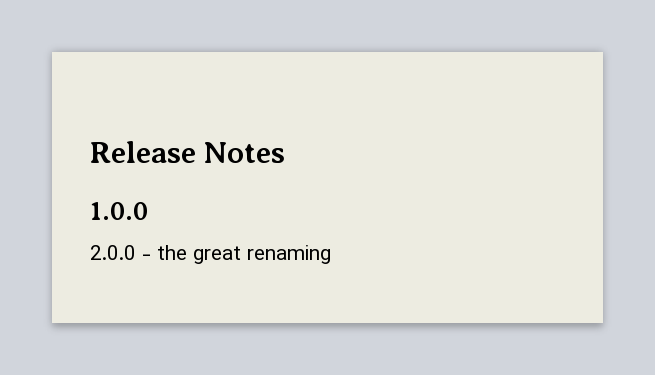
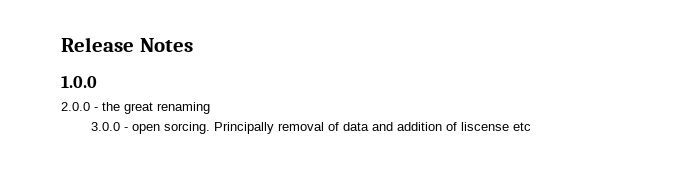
+ 3.0.0 - open sorcing. Principally removal of data and addition of liscense etc

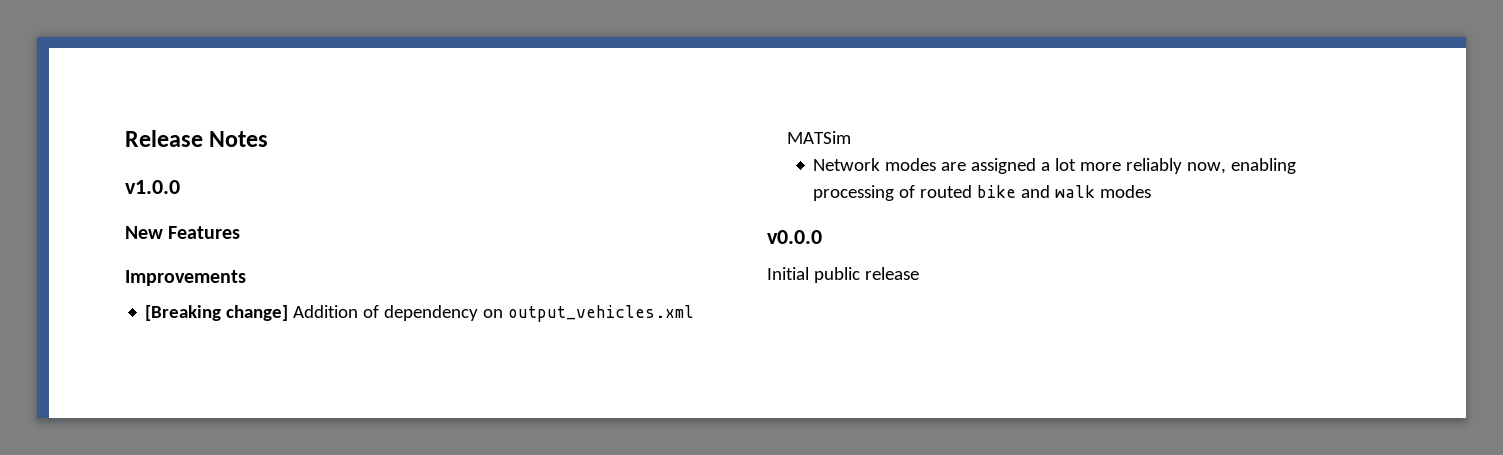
- 1.0.0
- 2.0.0 - the great renaming
- 3.0.0 - open sorcing. Principally removal of data and addition of liscense etc
+ v1.0.0
+ New Features
+ Improvements
+ [Breaking change] Addition of dependency on output_vehicles.xml MATSim
+ Network modes are assigned a lot more reliably now, enabling processing of routed bike and walk modes
+ v0.0.0
+ Initial public release

